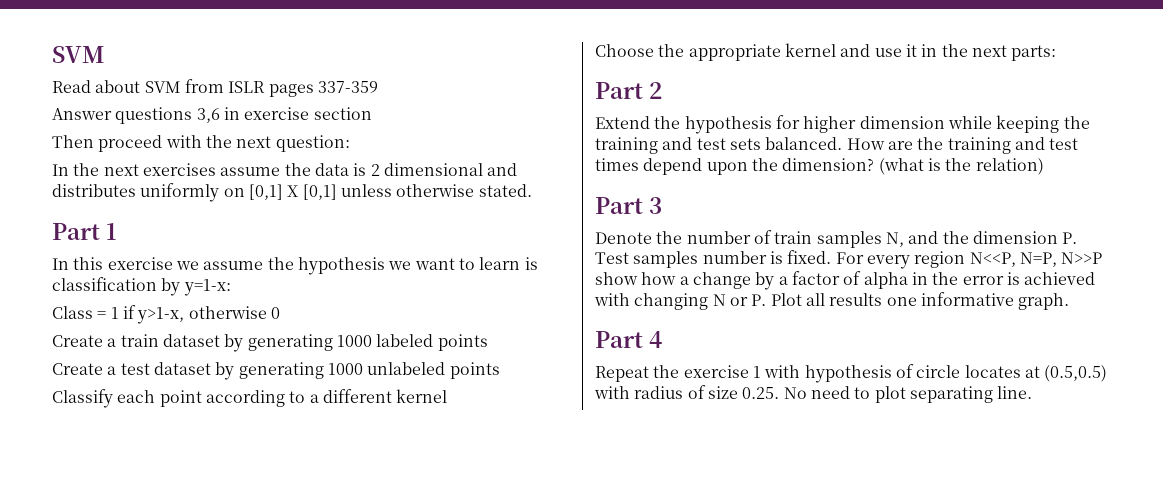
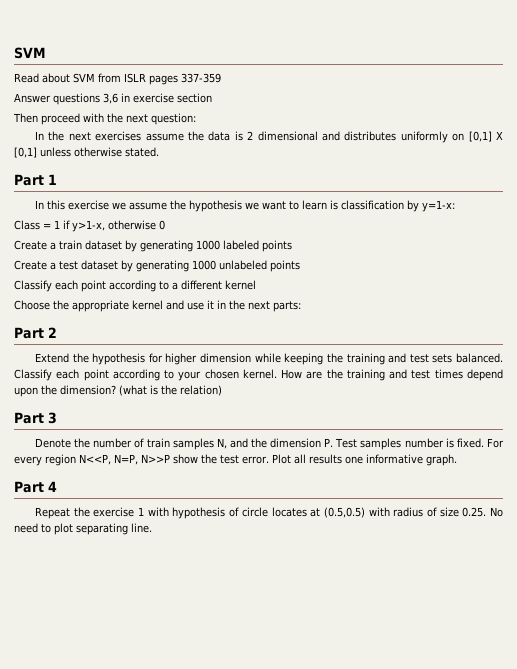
+ Classify each point according to your chosen kernel.
- For every region N<<P, N=P, N>>P show how a change by a factor of alpha in the error is achieved with changing N or P. Plot all results one informative graph.
+ For every region N<<P, N=P, N>>P show the test error. Plot all results one informative graph.

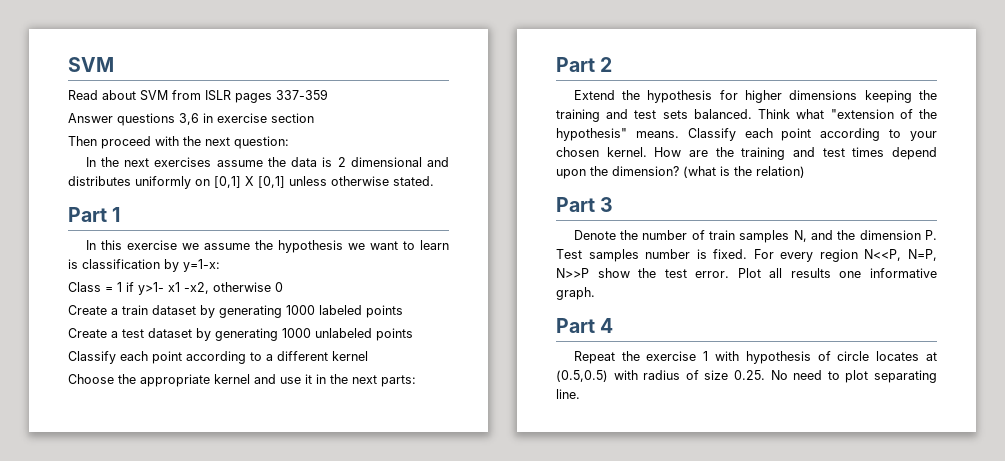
- Class = 1 if y>1-x, otherwise 0
+ Class = 1 if y>1- x1 -x2, otherwise 0
- Extend the hypothesis for higher dimension while keeping the training and test sets balanced.
+ Extend the hypothesis for higher dimensions keeping the training and test sets balanced.
+ Think what "extension of the hypothesis" means.

